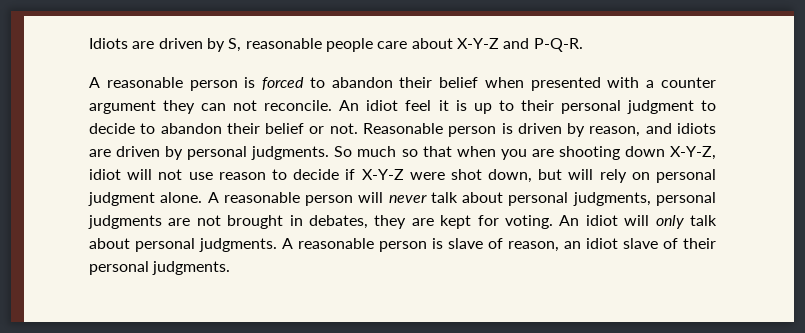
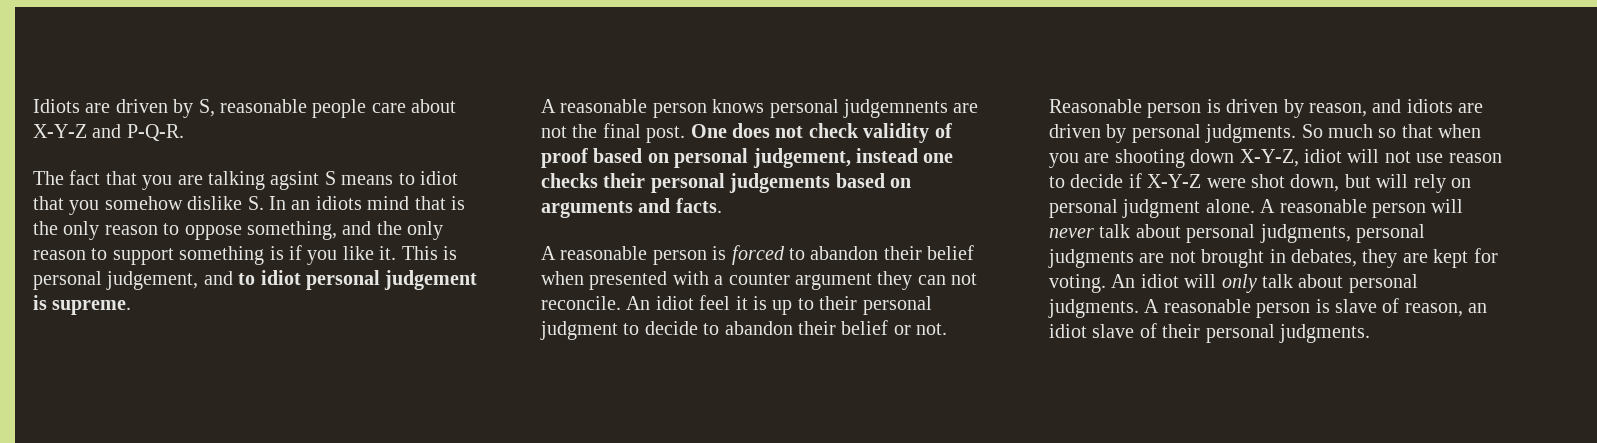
+ The fact that you are talking agsint S means to idiot that you somehow dislike S. In an idiots mind that is the only reason to oppose something, and the only reason to support something is if you like it. This is personal judgement, and to idiot personal judgement is supreme.
+ A reasonable person knows personal judgemnents are not the final post. One does not check validity of proof based on personal judgement, instead one checks their personal judgements based on arguments and facts.

